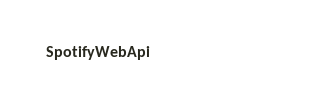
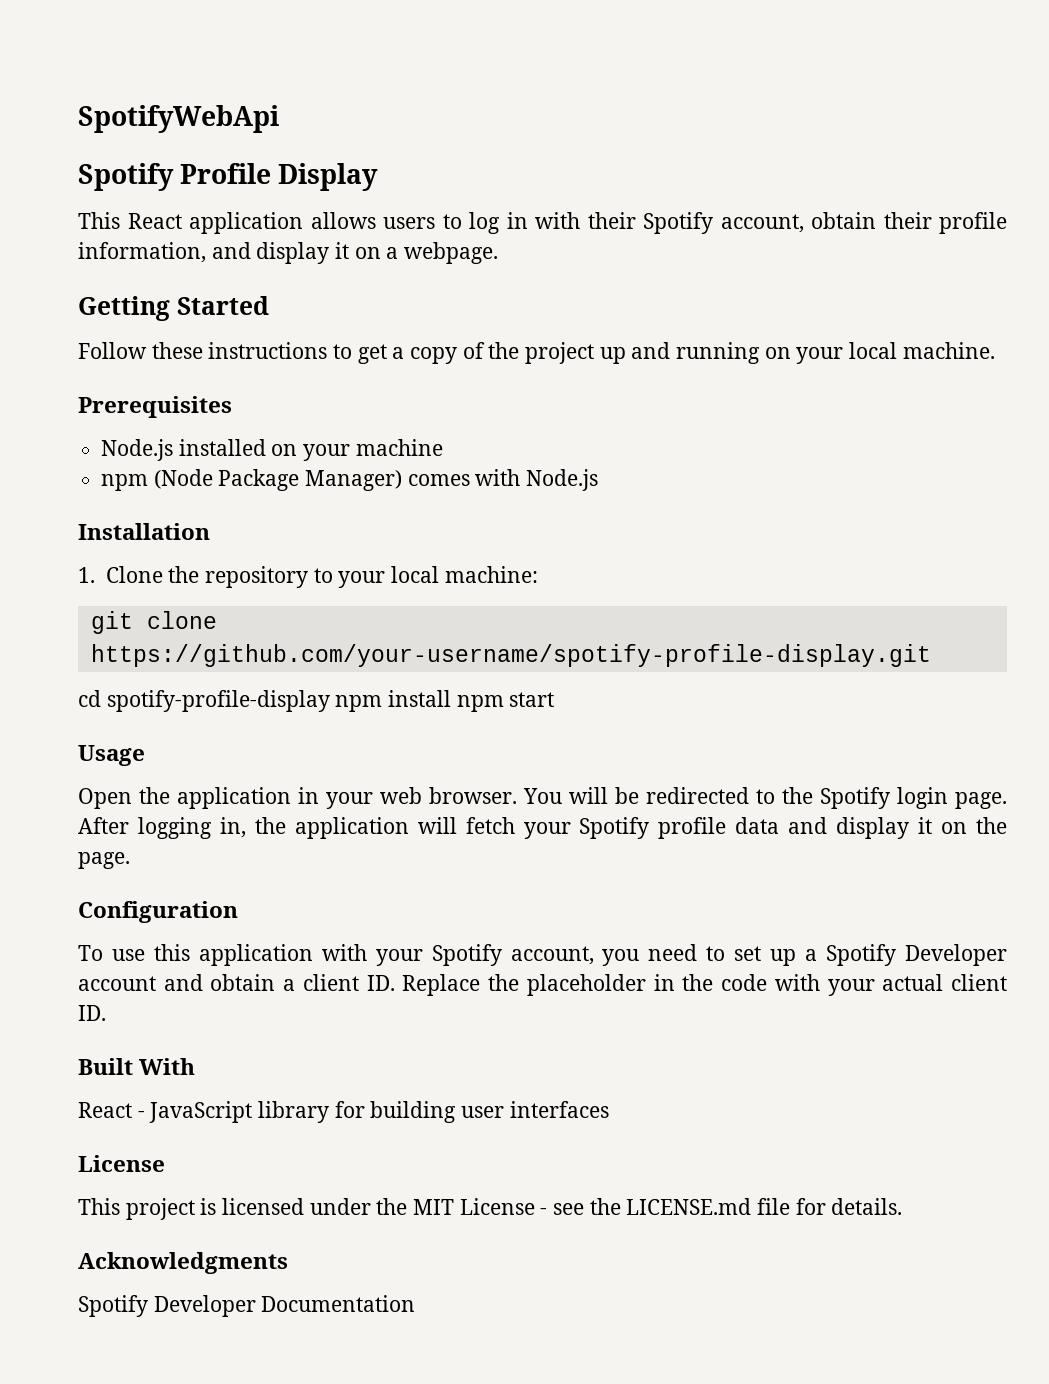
+ Spotify Profile Display
+ This React application allows users to log in with their Spotify account, obtain their profile information, and display it on a webpage.
+ Getting Started
+ Follow these instructions to get a copy of the project up and running on your local machine.
+ Prerequisites
+ Node.js installed on your machine
+ npm (Node Package Manager) comes with Node.js
+ Installation
+ 1. Clone the repository to your local machine:
+ git clone https://github.com/your-username/spotify-profile-display.git
+ cd spotify-profile-display npm install npm start
+ Usage
+ Open the application in your web browser. You will be redirected to the Spotify login page. After logging in, the application will fetch your Spotify profile data and display it on the page.
+ Configuration
+ To use this application with your Spotify account, you need to set up a Spotify Developer account and obtain a client ID. Replace the placeholder in the code with your actual client ID.
+ Built With
+ React - JavaScript library for building user interfaces
+ License
+ This project is licensed under the MIT License - see the LICENSE.md file for details.
+ Acknowledgments
+ Spotify Developer Documentation

